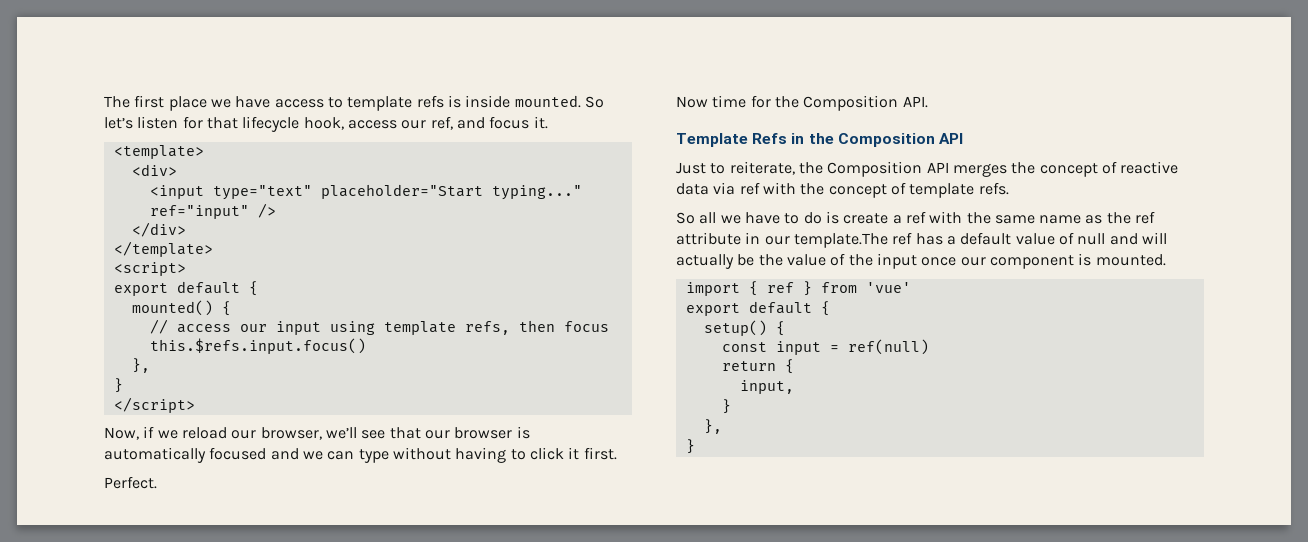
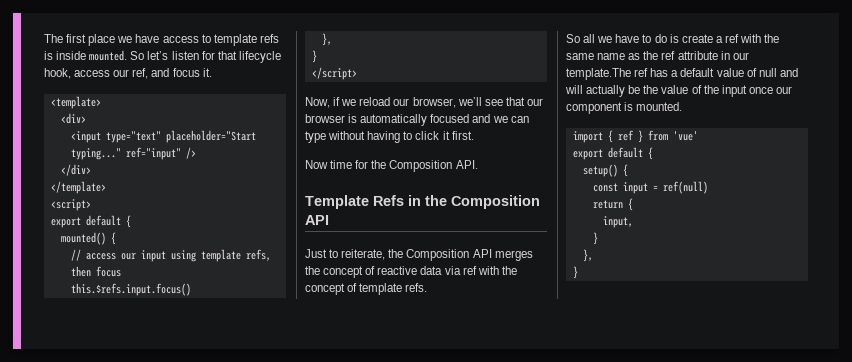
- Perfect.

